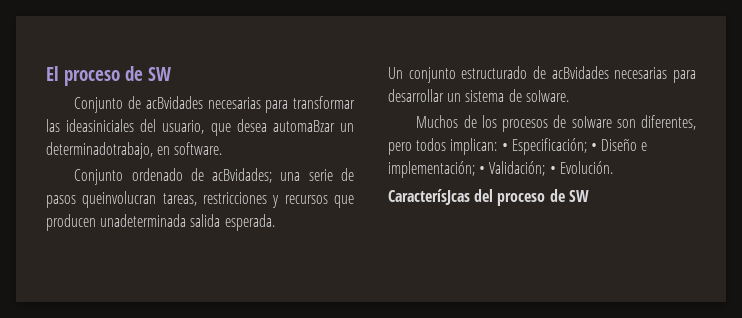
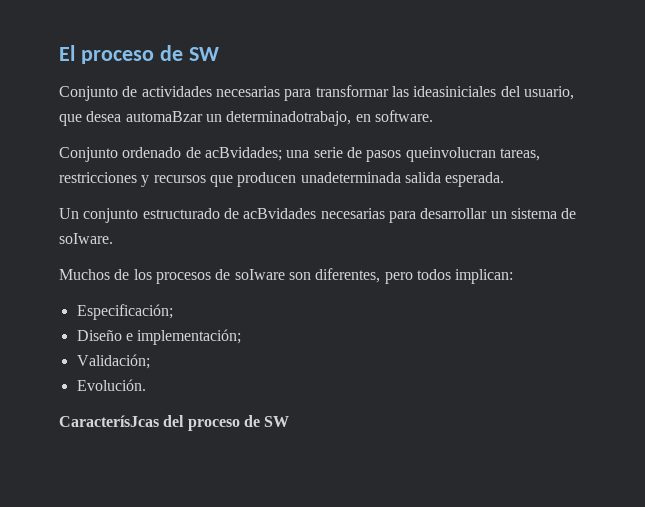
- Conjunto de acBvidades necesarias para transformar las ideasiniciales del usuario, que desea automaBzar un determinadotrabajo, en software.
+ Conjunto de actividades necesarias para transformar las ideasiniciales del usuario, que desea automaBzar un determinadotrabajo, en software.
- Muchos de los procesos de soIware son diferentes, pero todos implican: • Especificación; • Diseño e implementación; • Validación; • Evolución.
+ Muchos de los procesos de soIware son diferentes, pero todos implican:
+ Especificación;
+ Diseño e implementación;
+ Validación;
+ Evolución.

